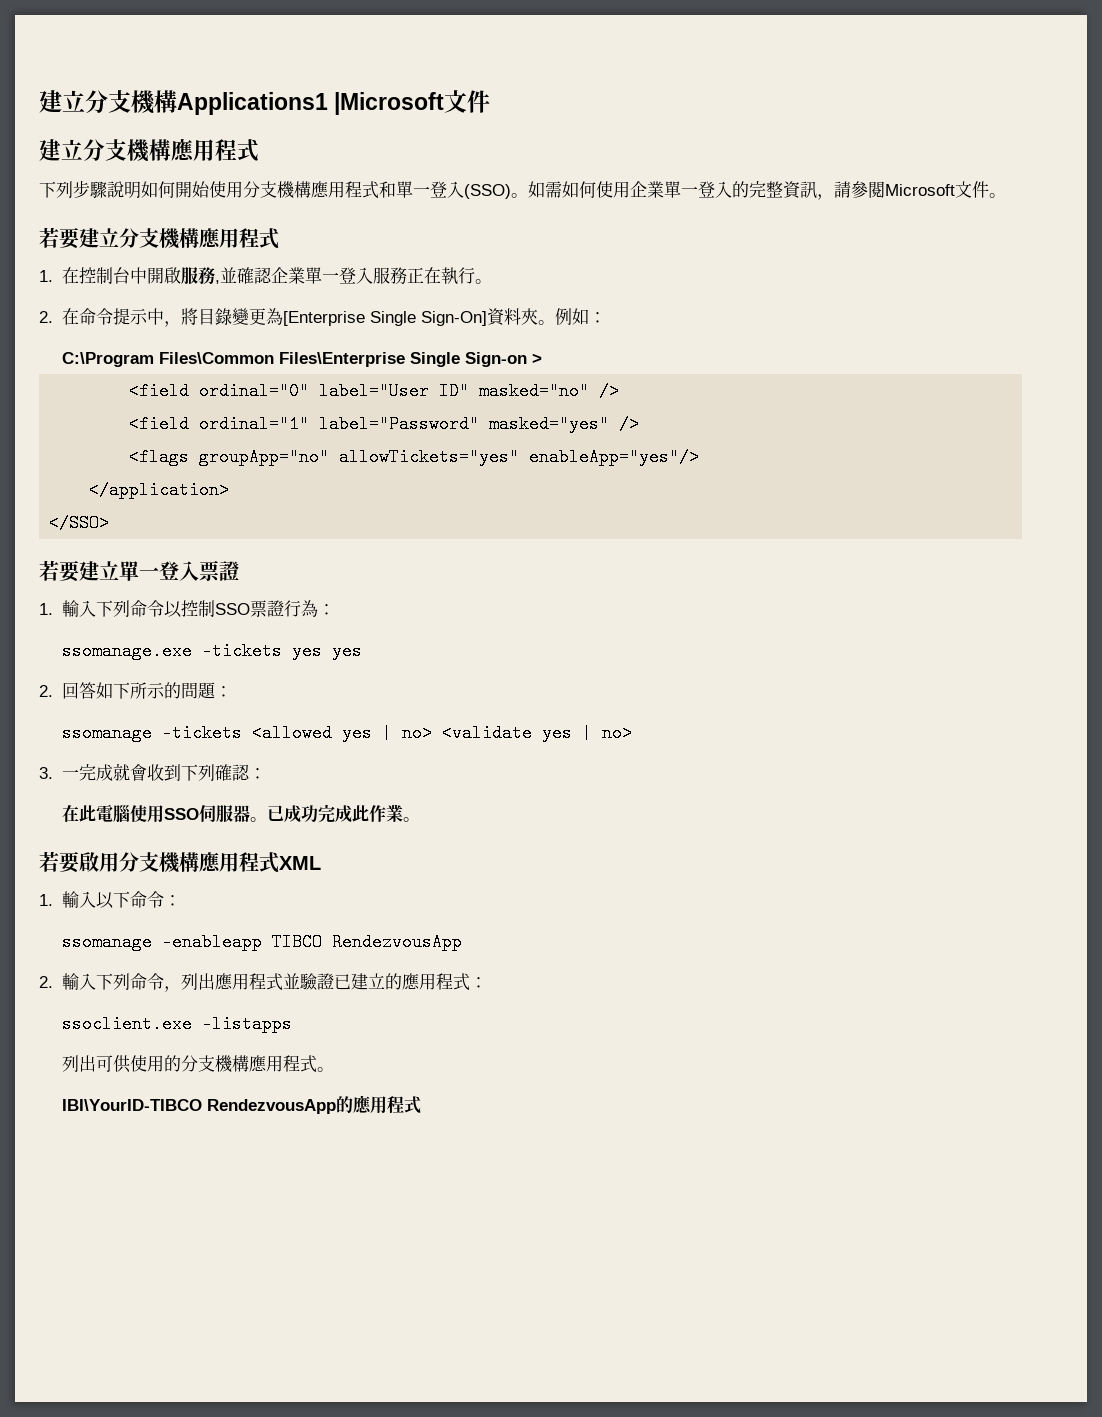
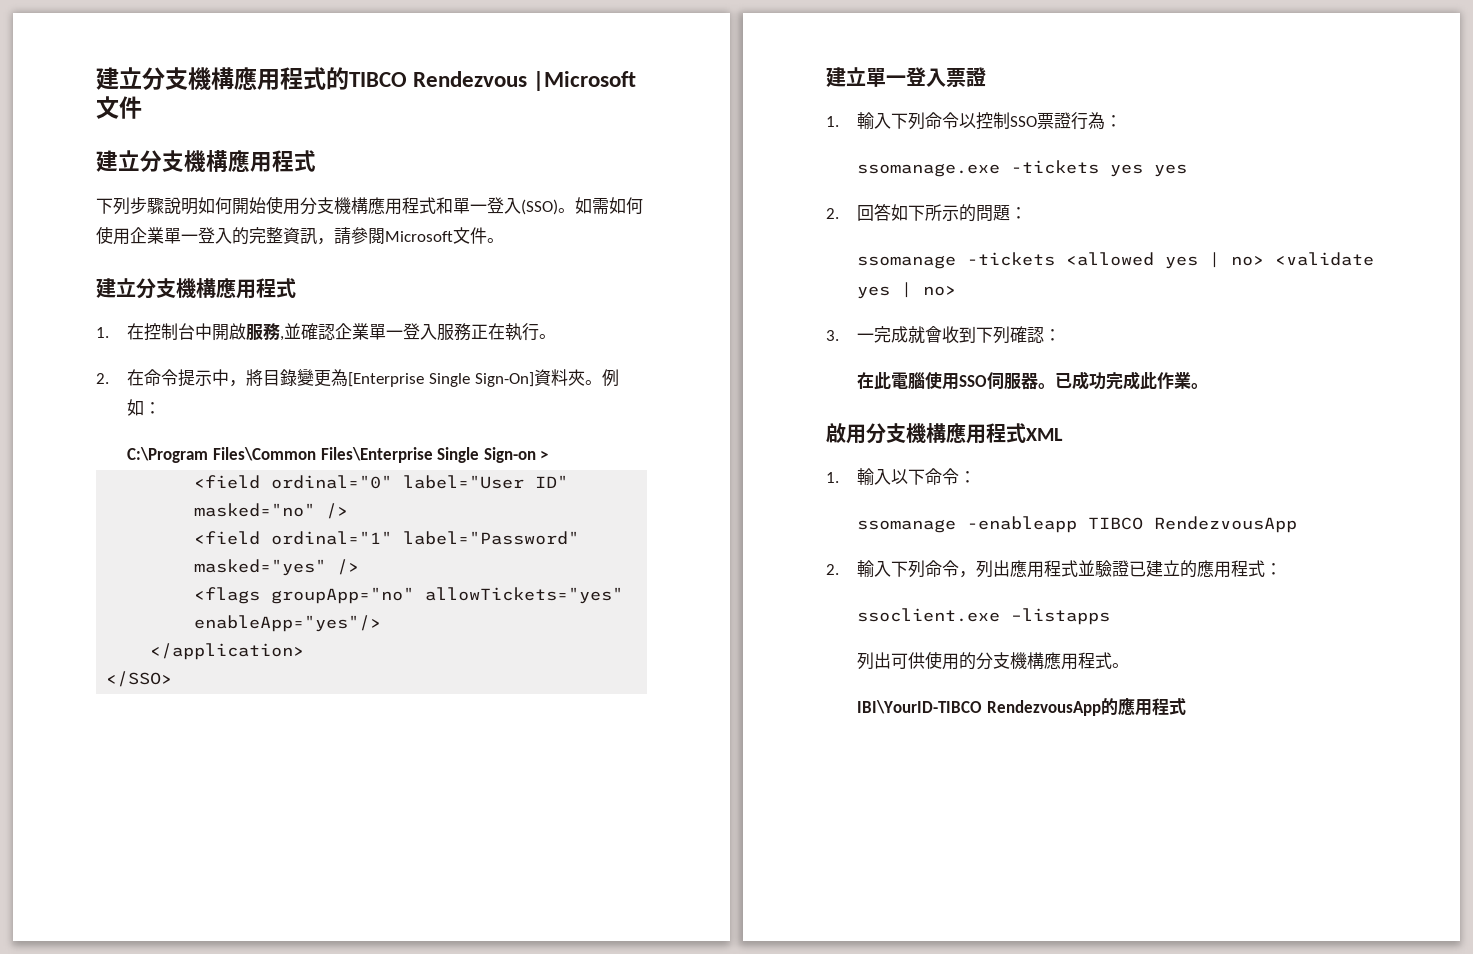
- 建立分支機構Applications1 |Microsoft文件
+ 建立分支機構應用程式的TIBCO Rendezvous |Microsoft文件
  如需如何使用企業單一登入的完整資訊，請參閱Microsoft文件。
- 若要建立分支機構應用程式
+ 建立分支機構應用程式
- 若要建立單一登入票證
+ 建立單一登入票證
- 若要啟用分支機構應用程式XML
+ 啟用分支機構應用程式XML

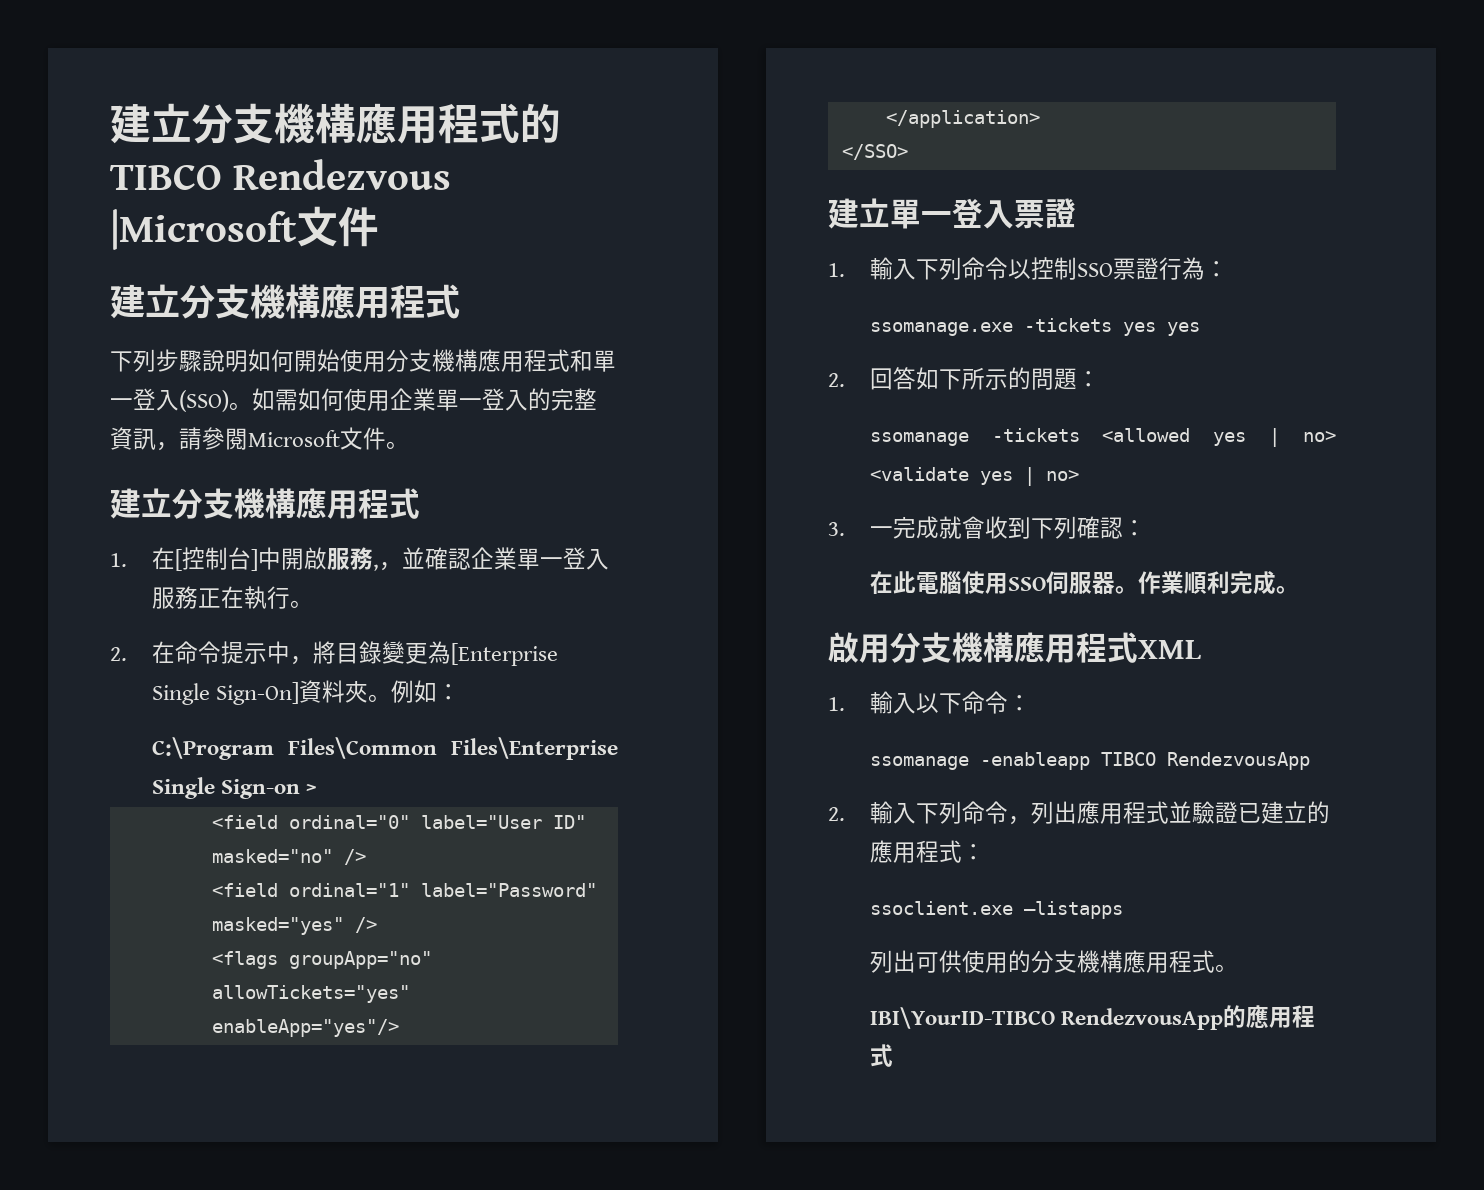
- 1.在控制台中開啟服務,並確認企業單一登入服務正在執行。
+ 1.在[控制台]中開啟服務,，並確認企業單一登入服務正在執行。
- 已成功完成此作業。
+ 作業順利完成。

